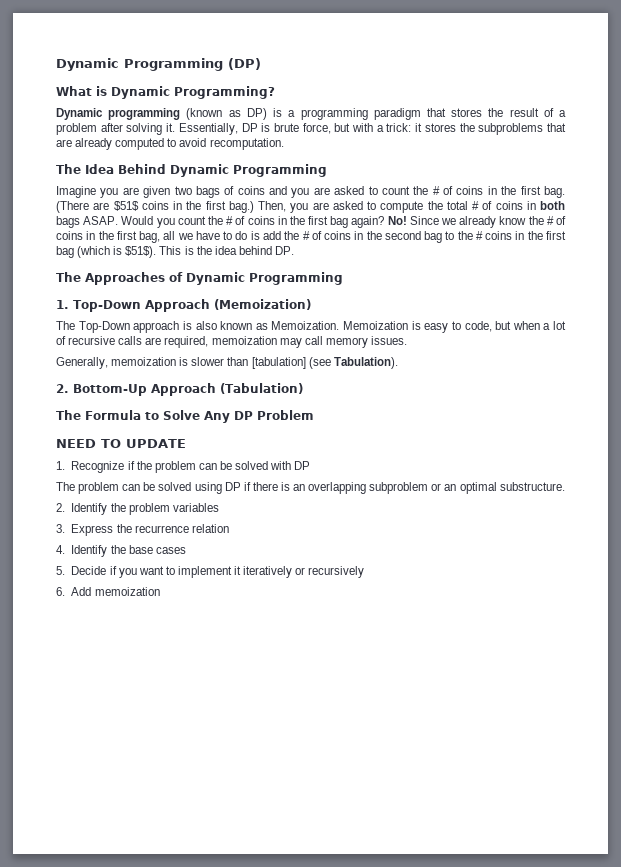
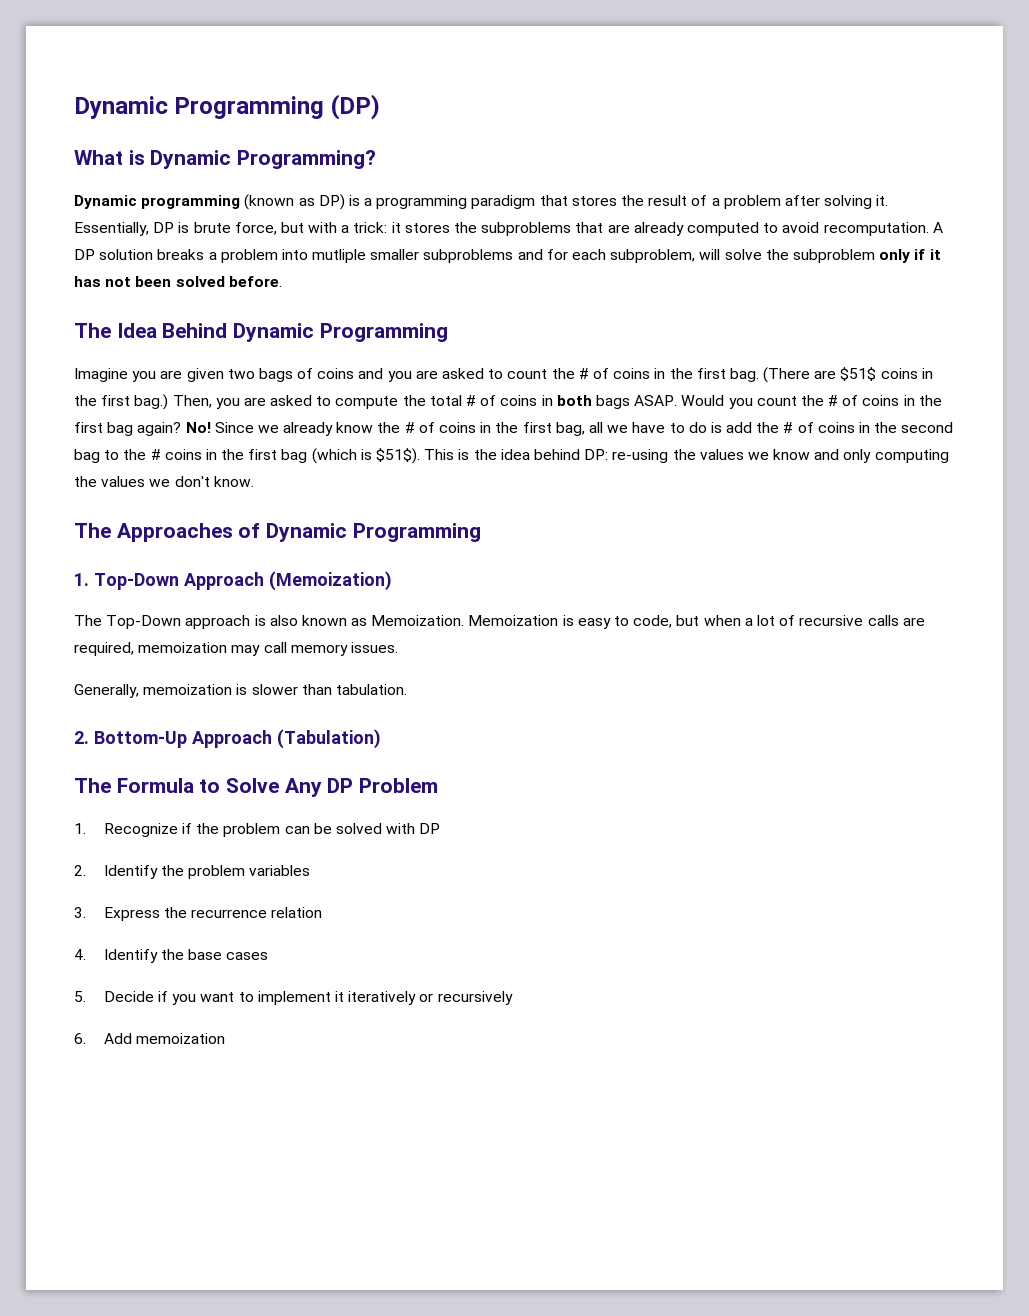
+ A DP solution breaks a problem into mutliple smaller subproblems and for each subproblem, will solve the subproblem only if it has not been solved before.
- This is the idea behind DP.
+ This is the idea behind DP: re-using the values we know and only computing the values we don't know.
- Generally, memoization is slower than [tabulation] (see Tabulation).
+ Generally, memoization is slower than tabulation.
- NEED TO UPDATE
- The problem can be solved using DP if there is an overlapping subproblem or an optimal substructure.

